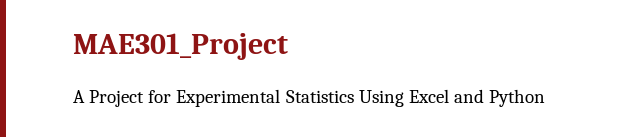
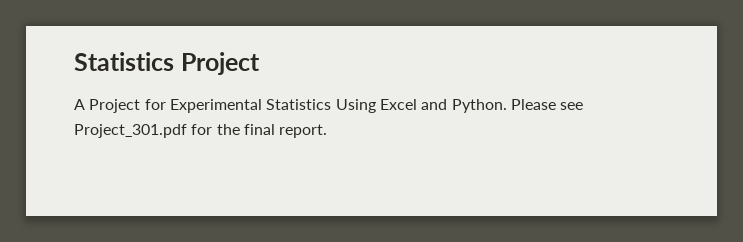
- MAE301_Project
+ Statistics Project
- A Project for Experimental Statistics Using Excel and Python
+ A Project for Experimental Statistics Using Excel and Python. Please see Project_301.pdf for the final report.

